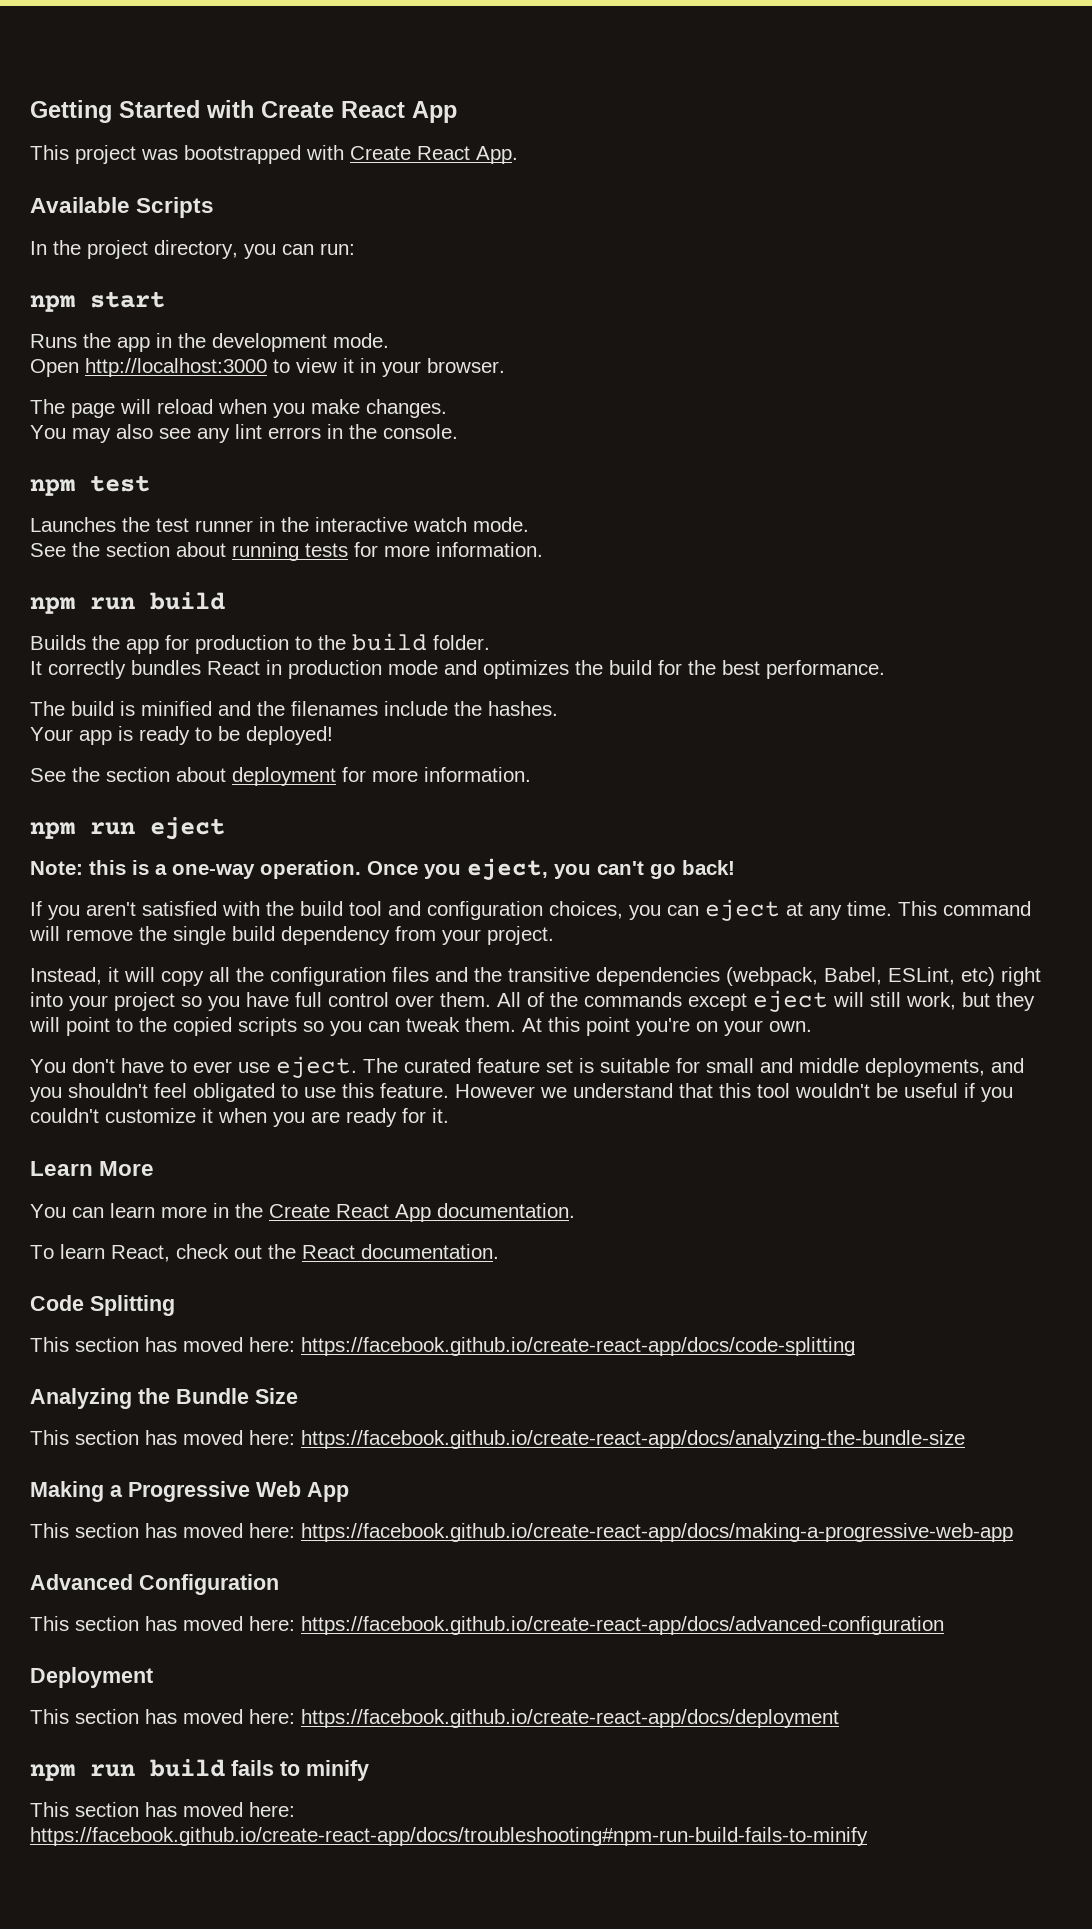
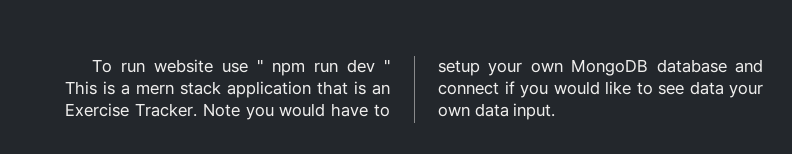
- Getting Started with Create React App
- This project was bootstrapped with Create React App.
- Available Scripts
- In the project directory, you can run:
- npm start
- Runs the app in the development mode.
- Open http://localhost:3000 to view it in your browser.
- The page will reload when you make changes.
- You may also see any lint errors in the console.
- npm test
- Launches the test runner in the interactive watch mode.
- See the section about running tests for more information.
- npm run build
- Builds the app for production to the build folder.
- It correctly bundles React in production mode and optimizes the build for the best performance.
- The build is minified and the filenames include the hashes.
- Your app is ready to be deployed!
- See the section about deployment for more information.
- npm run eject
- Note: this is a one-way operation. Once you eject, you can't go back!
- If you aren't satisfied with the build tool and configuration choices, you can eject at any time. This command will remove the single build dependency from your project.
- Instead, it will copy all the configuration files and the transitive dependencies (webpack, Babel, ESLint, etc) right into your project so you have full control over them. All of the commands except eject will still work, but they will point to the copied scripts so you can tweak them. At this point you're on your own.
- You don't have to ever use eject. The curated feature set is suitable for small and middle deployments, and you shouldn't feel obligated to use this feature. However we understand that this tool wouldn't be useful if you couldn't customize it when you are ready for it.
- Learn More
- You can learn more in the Create React App documentation.
- To learn React, check out the React documentation.
- Code Splitting
- This section has moved here: https://facebook.github.io/create-react-app/docs/code-splitting
- Analyzing the Bundle Size
- This section has moved here: https://facebook.github.io/create-react-app/docs/analyzing-the-bundle-size
- Making a Progressive Web App
- This section has moved here: https://facebook.github.io/create-react-app/docs/making-a-progressive-web-app
- Advanced Configuration
- This section has moved here: https://facebook.github.io/create-react-app/docs/advanced-configuration
- Deployment
- This section has moved here: https://facebook.github.io/create-react-app/docs/deployment
- npm run build fails to minify
- This section has moved here: https://facebook.github.io/create-react-app/docs/troubleshooting#npm-run-build-fails-to-minify
+ To run website use " npm run dev " This is a mern stack application that is an Exercise Tracker. Note you would have to setup your own MongoDB database and connect if you would like to see data your own data input.

